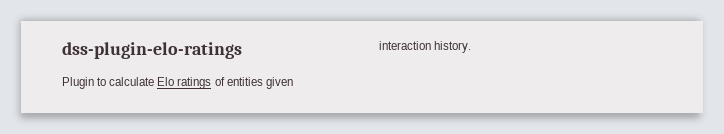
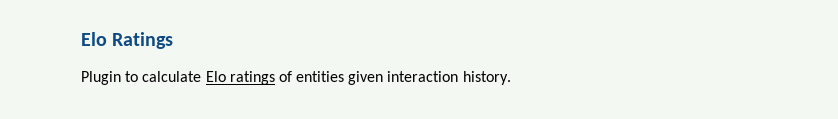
- dss-plugin-elo-ratings
+ Elo Ratings

